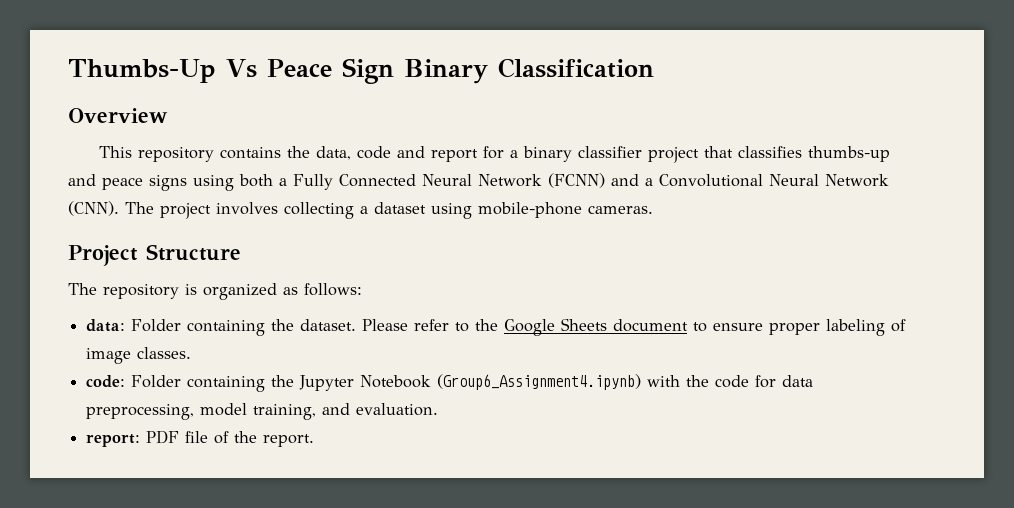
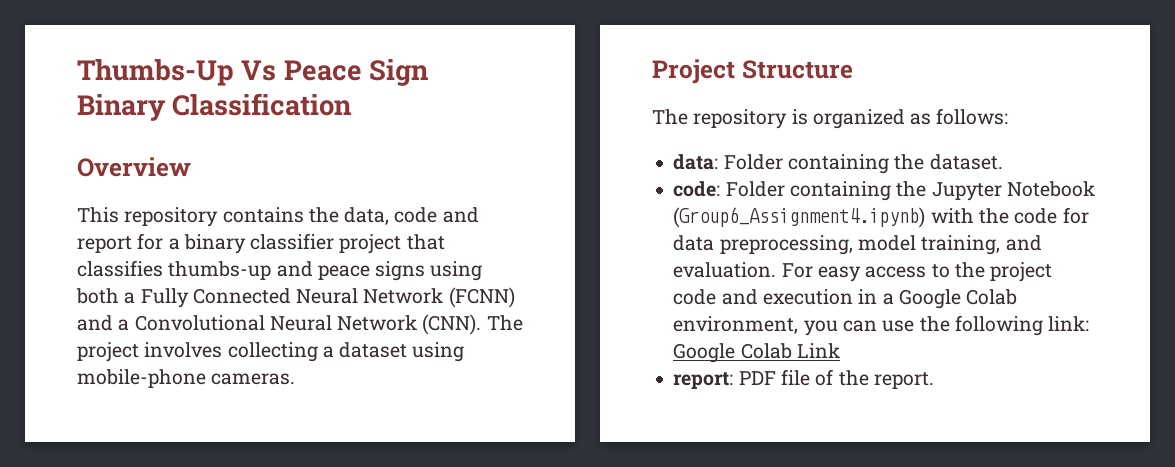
- Please refer to the Google Sheets document to ensure proper labeling of image classes.
+ For easy access to the project code and execution in a Google Colab environment, you can use the following link: Google Colab Link

